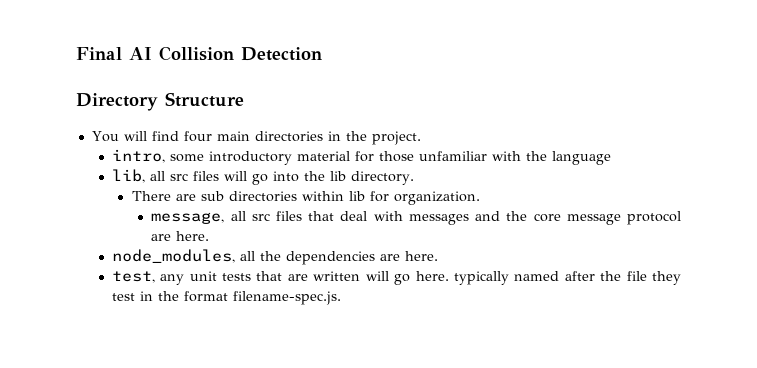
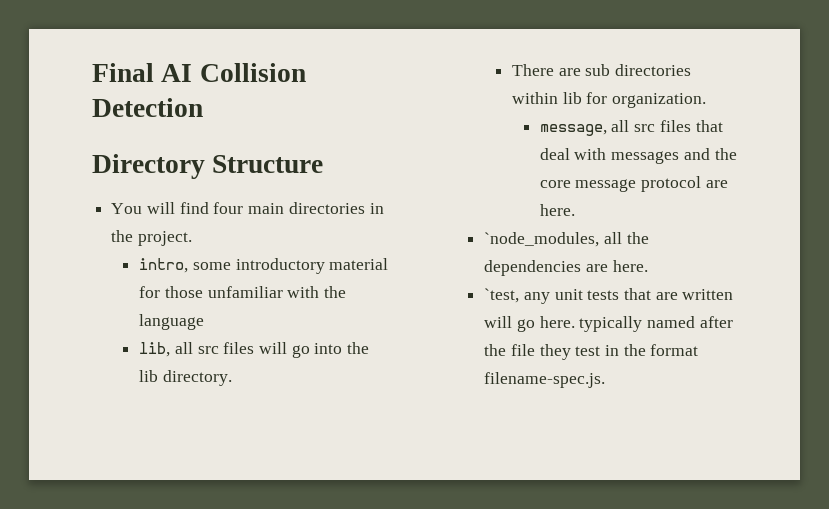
- node_modules, all the dependencies are here.
+ `node_modules, all the dependencies are here.
- test, any unit tests that are written will go here. typically named after the file they test in the format filename-spec.js.
+ `test, any unit tests that are written will go here. typically named after the file they test in the format filename-spec.js.

